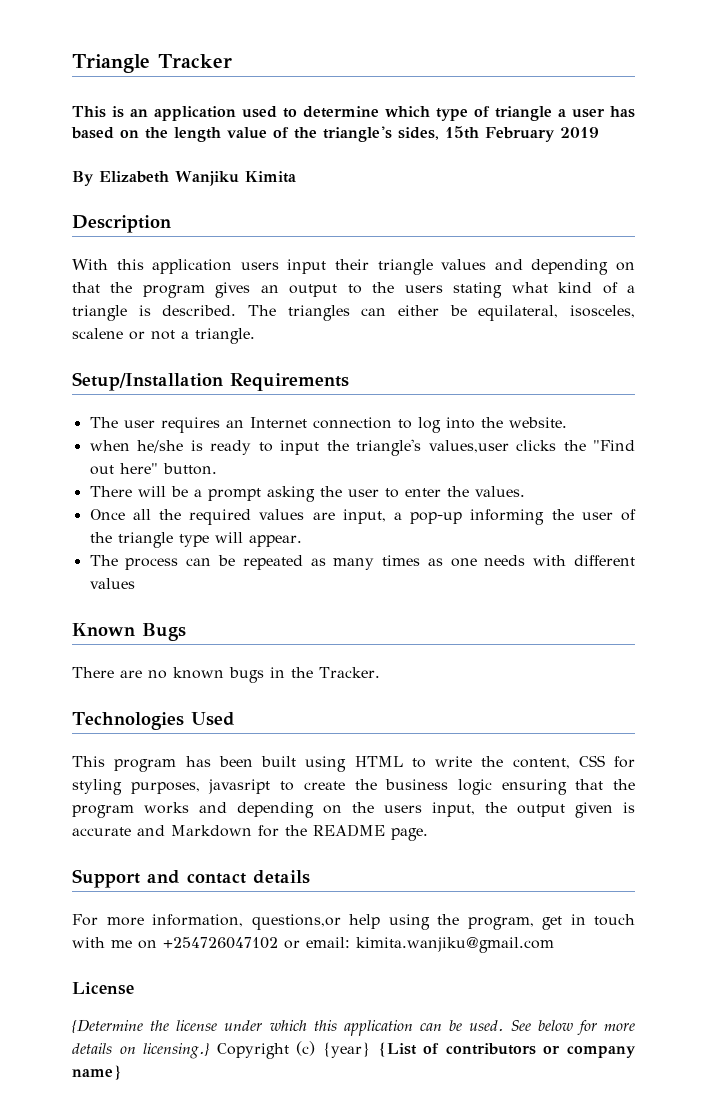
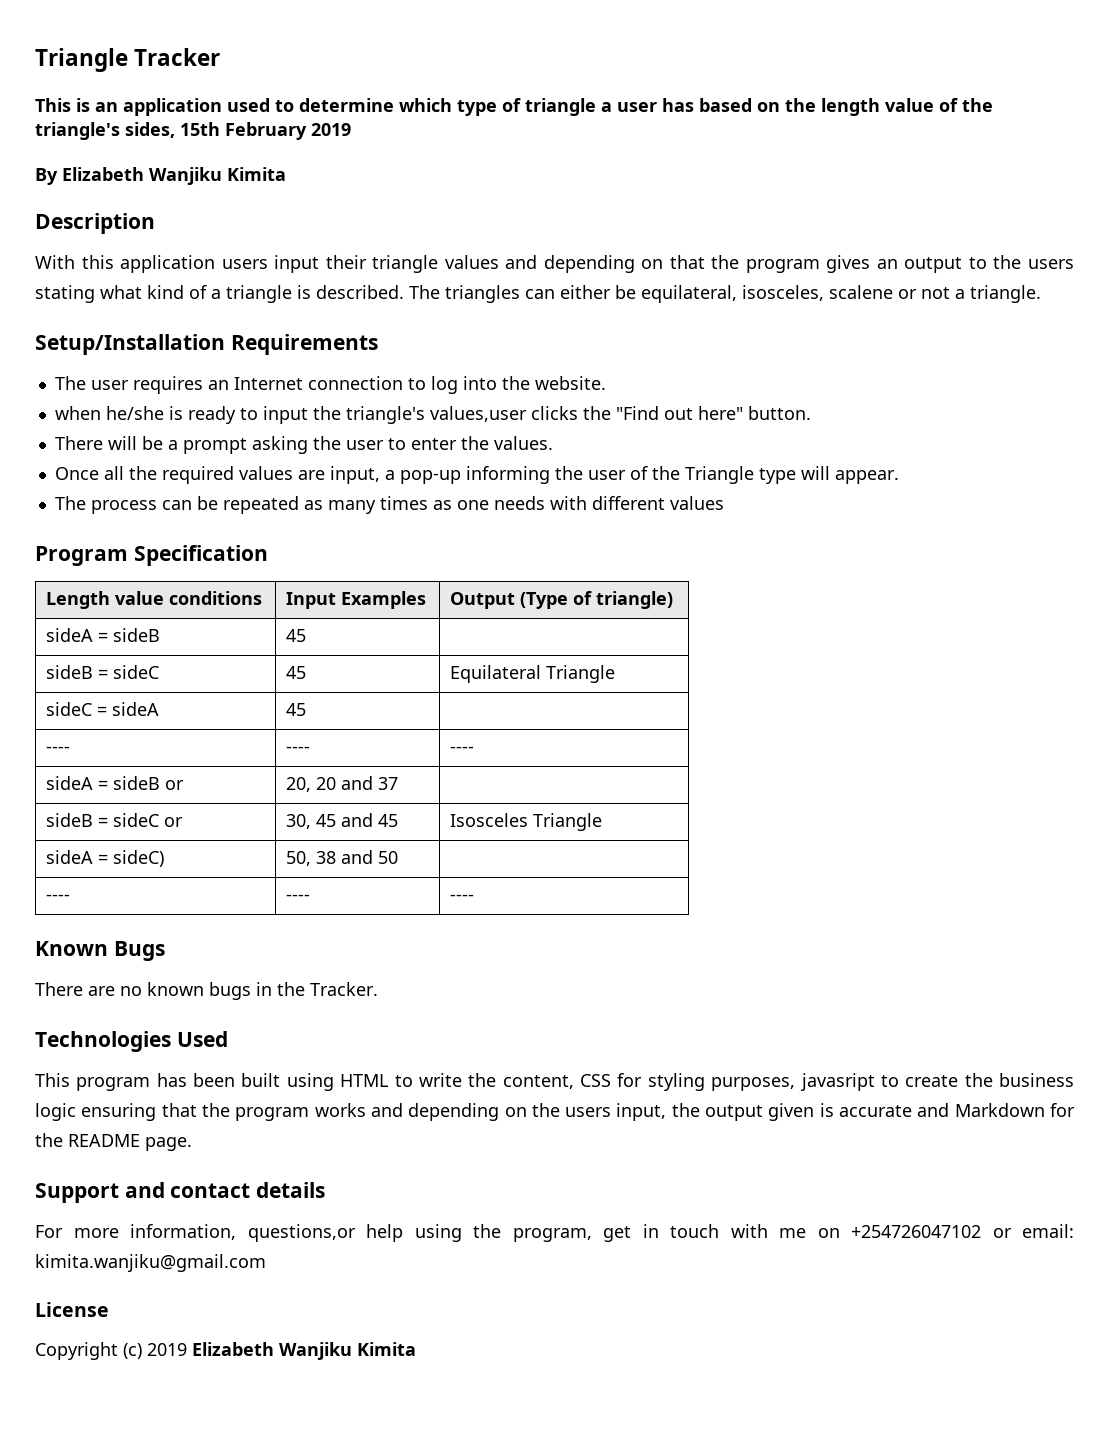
- Once all the required values are input, a pop-up informing the user of the triangle type will appear.
+ Once all the required values are input, a pop-up informing the user of the Triangle type will appear.
+ Program Specification
+ Length value conditions | Input Examples | Output (Type of triangle)
+ sideA = sideB | 45 |
+ sideB = sideC | 45 | Equilateral Triangle
+ sideC = sideA | 45 |
+ ---- | ---- | ----
+ sideA = sideB or | 20, 20 and 37 |
+ sideB = sideC or | 30, 45 and 45 | Isosceles Triangle
+ sideA = sideC) | 50, 38 and 50 |
+ ---- | ---- | ----
- {Determine the license under which this application can be used. See below for more details on licensing.} Copyright (c) {year} {List of contributors or company name}
+ Copyright (c) 2019 Elizabeth Wanjiku Kimita

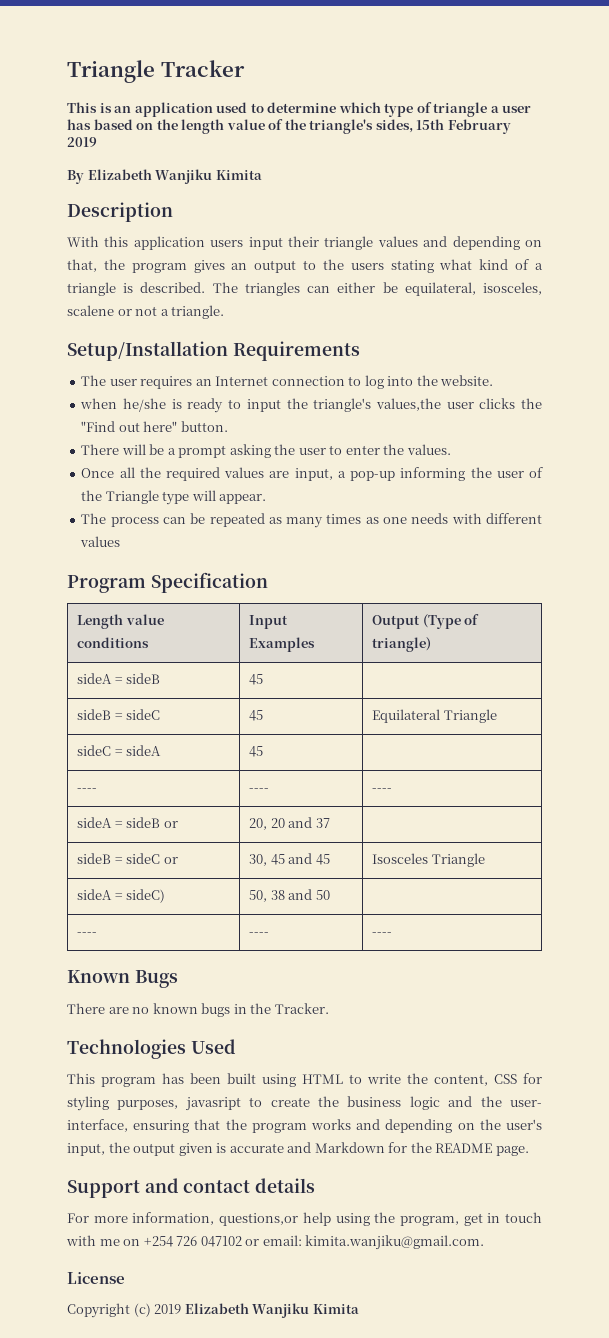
- With this application users input their triangle values and depending on that the program gives an output to the users stating what kind of a triangle is described.
+ With this application users input their triangle values and depending on that, the program gives an output to the users stating what kind of a triangle is described.
- when he/she is ready to input the triangle's values,user clicks the "Find out here" button.
+ when he/she is ready to input the triangle's values,the user clicks the "Find out here" button.
- This program has been built using HTML to write the content, CSS for styling purposes, javasript to create the business logic ensuring that the program works and depending on the users input, the output given is accurate and Markdown for the README page.
+ This program has been built using HTML to write the content, CSS for styling purposes, javasript to create the business logic and the user- interface, ensuring that the program works and depending on the user's input, the output given is accurate and Markdown for the README page.
- For more information, questions,or help using the program, get in touch with me on +254726047102 or email: kimita.wanjiku@gmail.com
+ For more information, questions,or help using the program, get in touch with me on +254 726 047102 or email: kimita.wanjiku@gmail.com.

